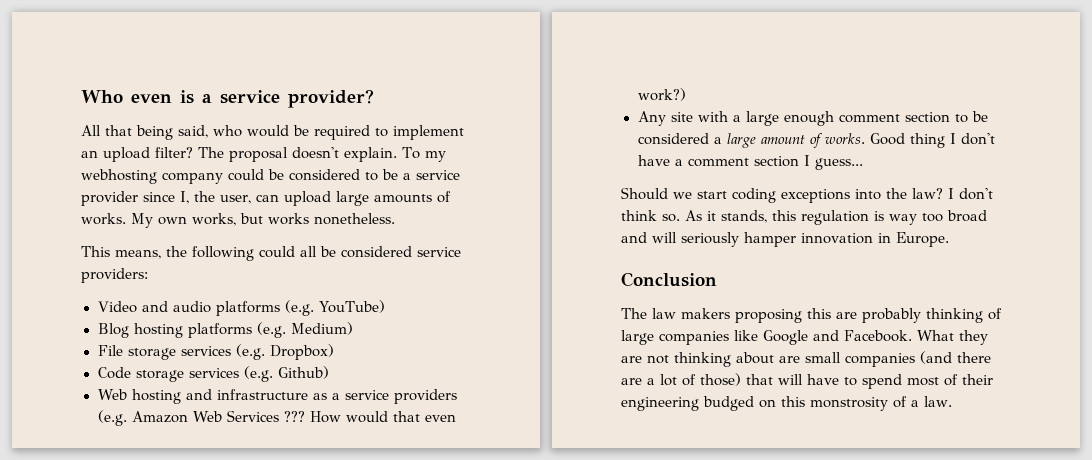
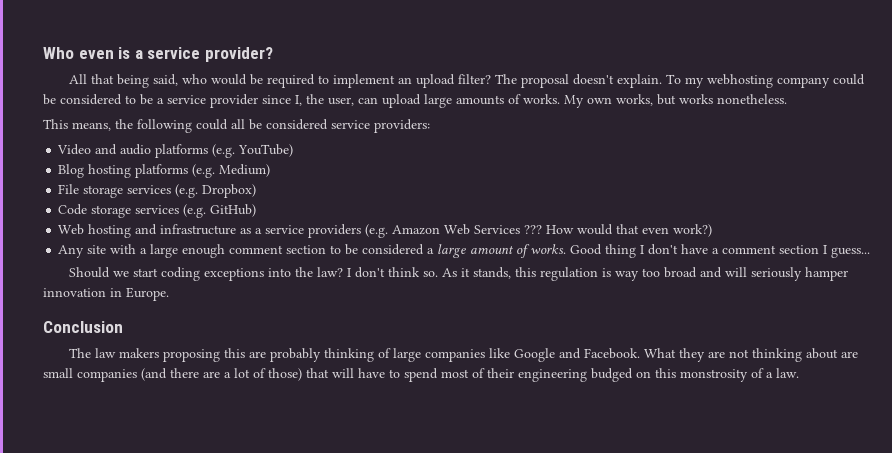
- Code storage services (e.g. Github)
+ Code storage services (e.g. GitHub)

